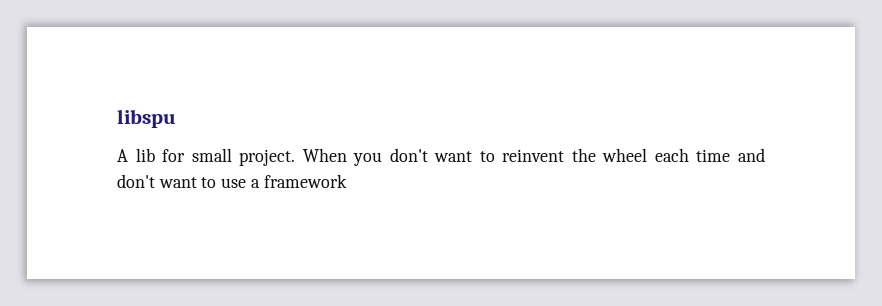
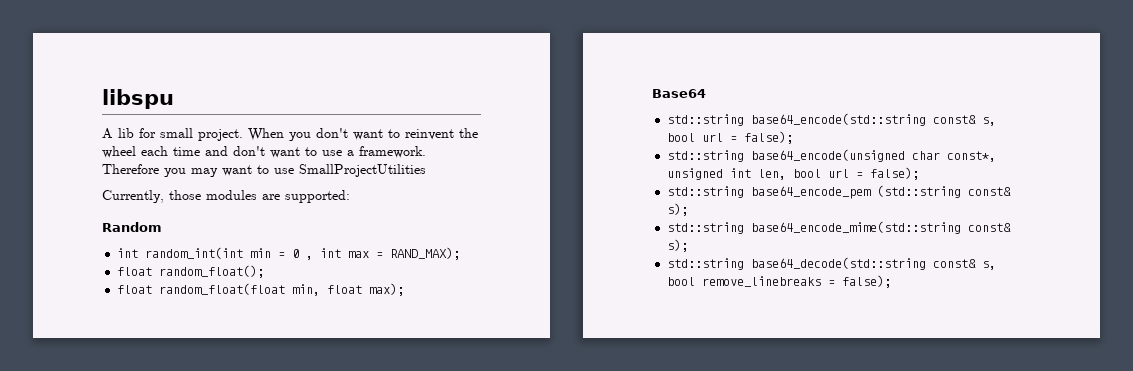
- When you don't want to reinvent the wheel each time and don't want to use a framework
+ When you don't want to reinvent the wheel each time and don't want to use a framework. Therefore you may want to use SmallProjectUtilities
+ Currently, those modules are supported:
+ Random
+ int random_int(int min = 0 , int max = RAND_MAX);
+ float random_float();
+ float random_float(float min, float max);
+ Base64
+ std::string base64_encode(std::string const& s, bool url = false);
+ std::string base64_encode(unsigned char const*, unsigned int len, bool url = false);
+ std::string base64_encode_pem (std::string const& s);
+ std::string base64_encode_mime(std::string const& s);
+ std::string base64_decode(std::string const& s, bool remove_linebreaks = false);

